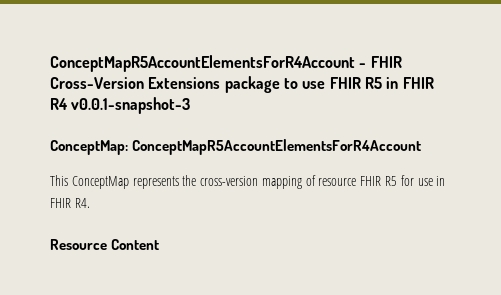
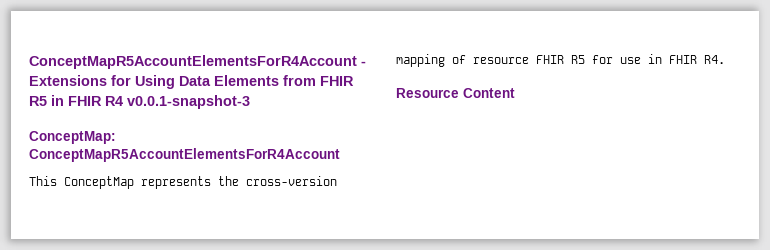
- ConceptMapR5AccountElementsForR4Account - FHIR Cross-Version Extensions package to use FHIR R5 in FHIR R4 v0.0.1-snapshot-3
+ ConceptMapR5AccountElementsForR4Account - Extensions for Using Data Elements from FHIR R5 in FHIR R4 v0.0.1-snapshot-3

